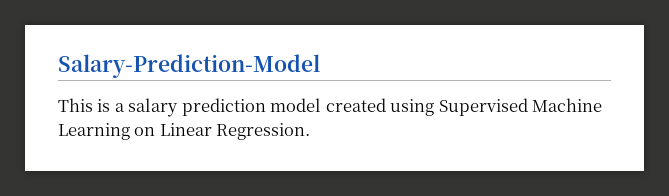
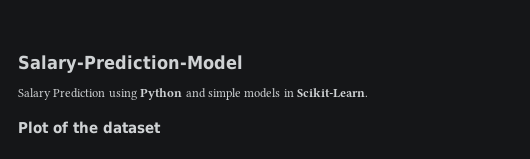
- This is a salary prediction model created using Supervised Machine Learning on Linear Regression.
+ Salary Prediction using Python and simple models in Scikit-Learn.
+ Plot of the dataset

